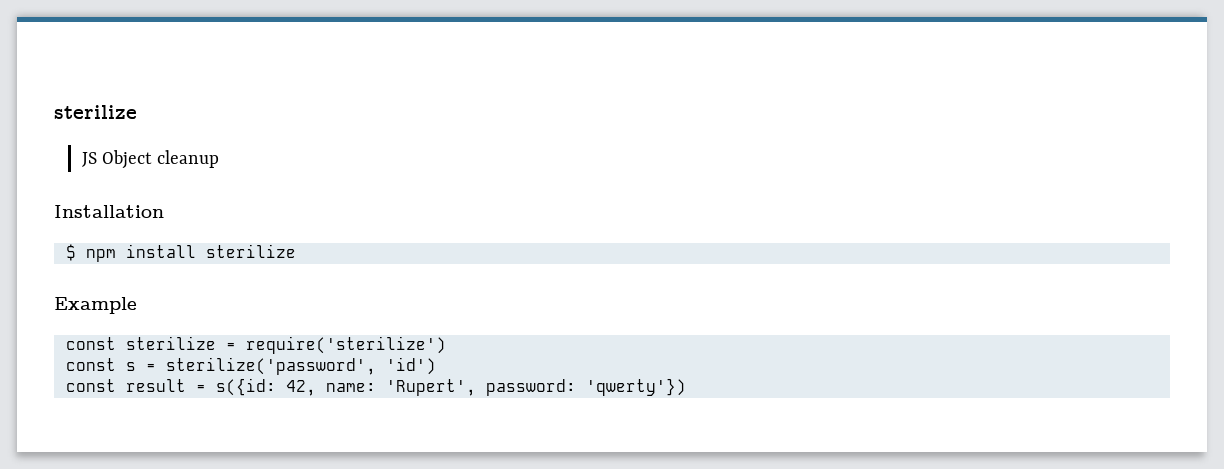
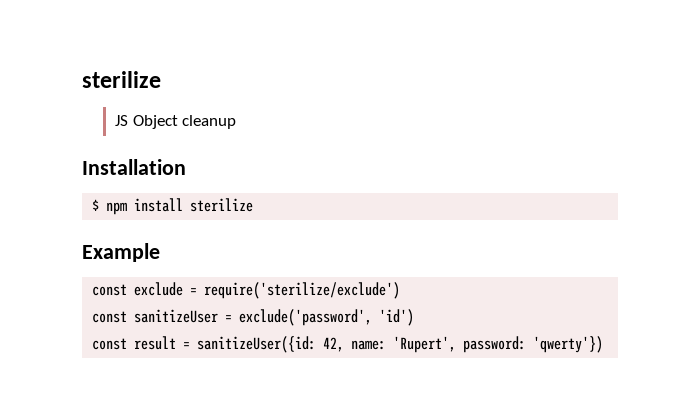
- const sterilize = require('sterilize')
- const s = sterilize('password', 'id')
+ const exclude = require('sterilize/exclude')
+ const sanitizeUser = exclude('password', 'id')
- const result = s({id: 42, name: 'Rupert', password: 'qwerty'})
+ const result = sanitizeUser({id: 42, name: 'Rupert', password: 'qwerty'})

